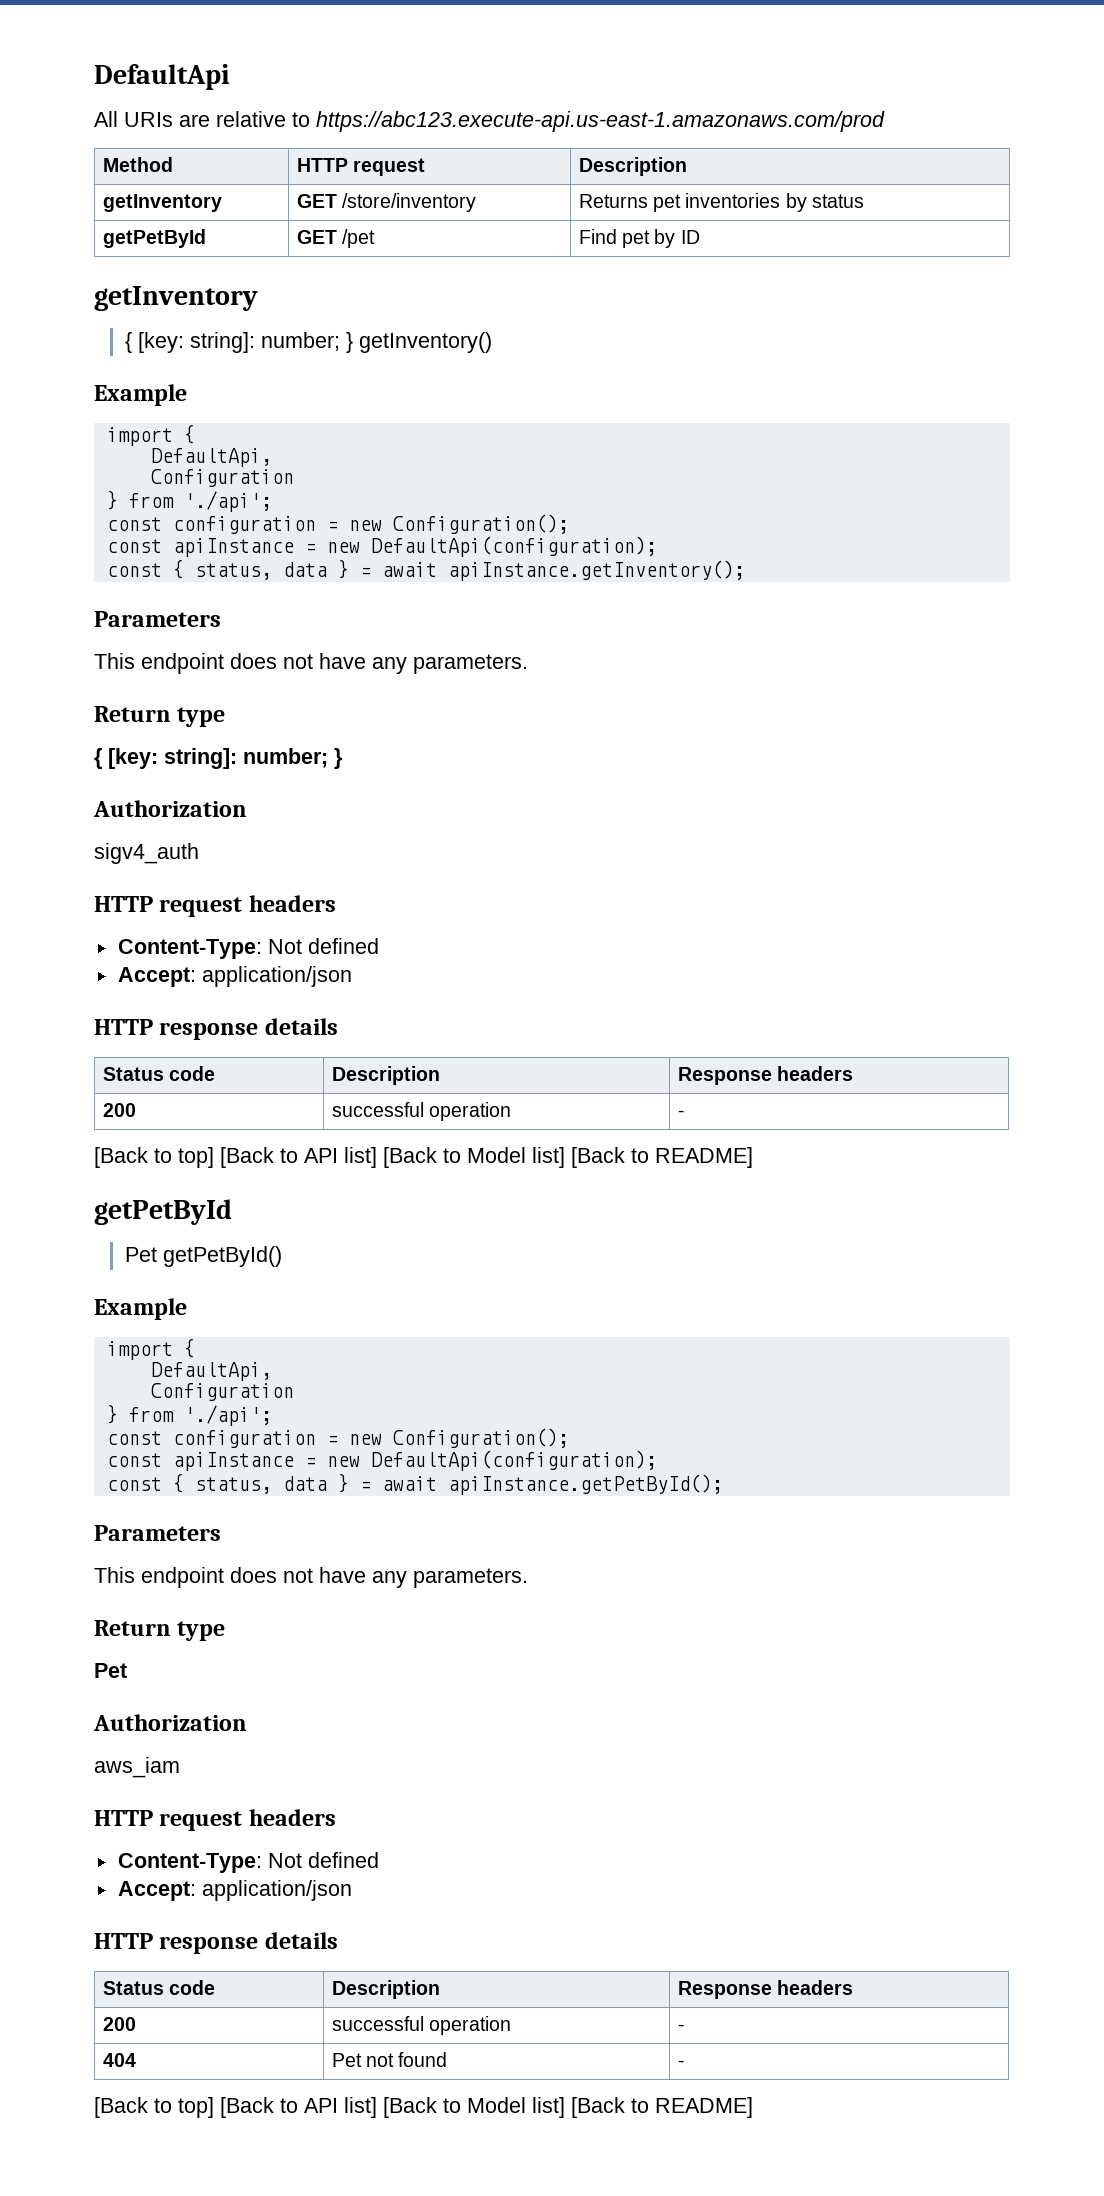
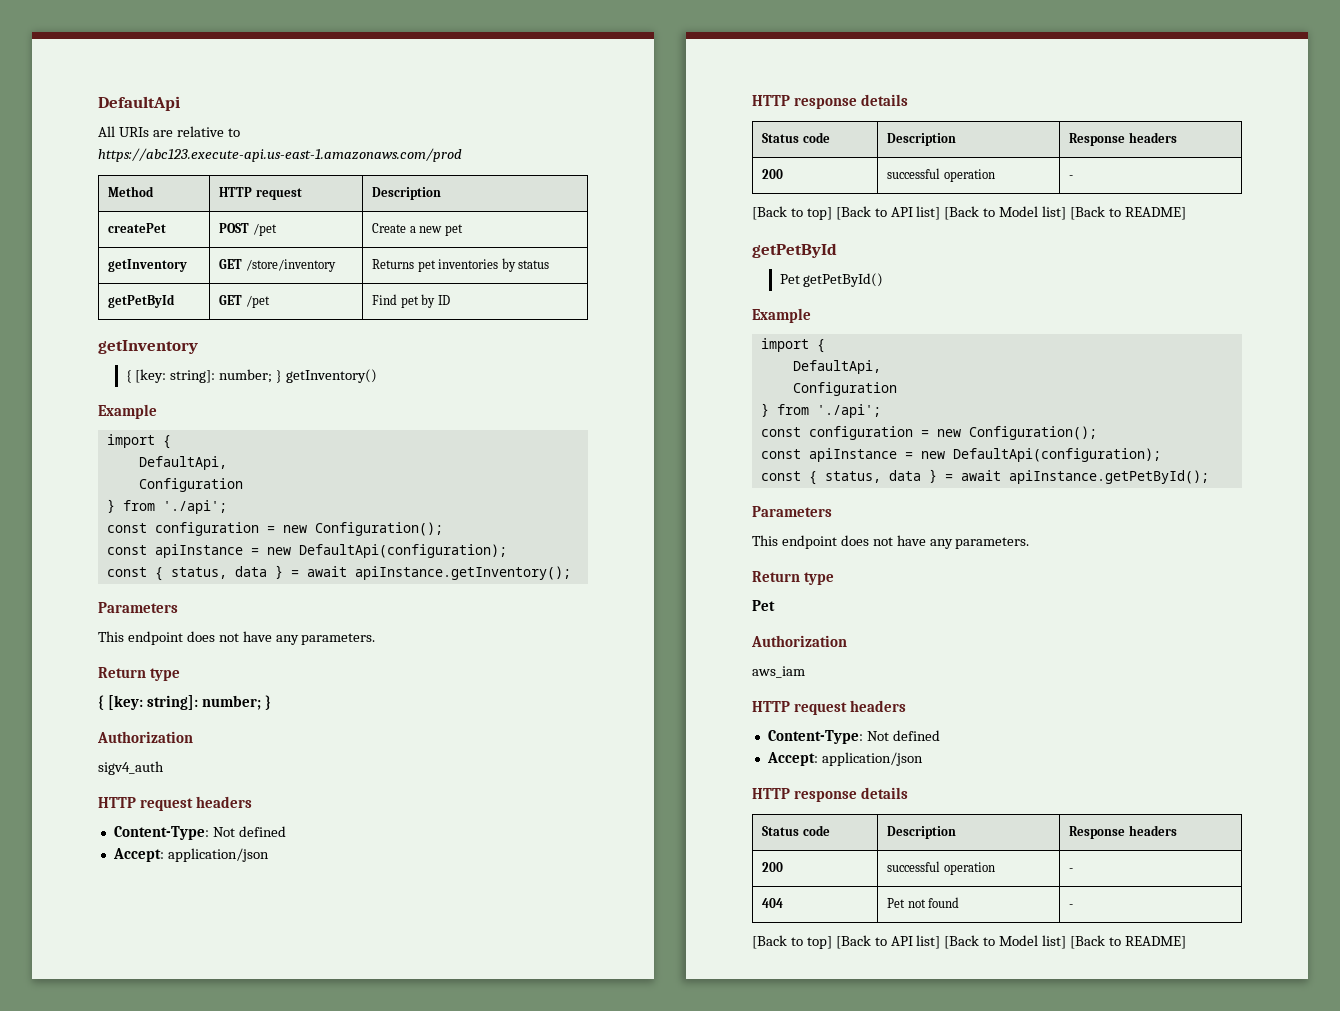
+ createPet | POST /pet | Create a new pet

